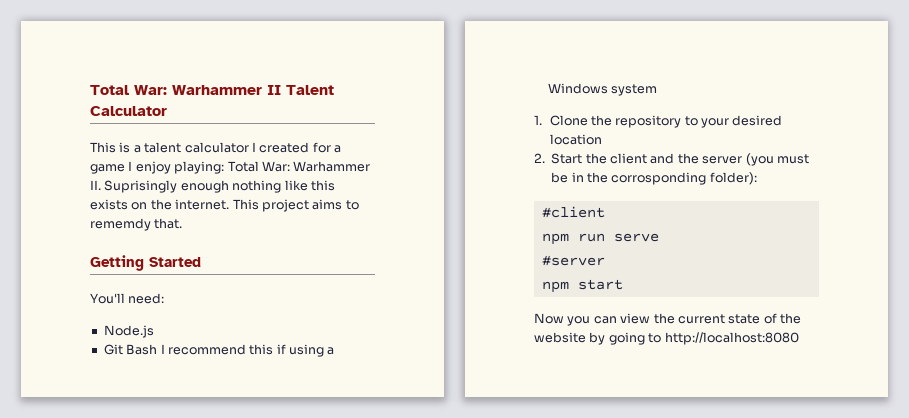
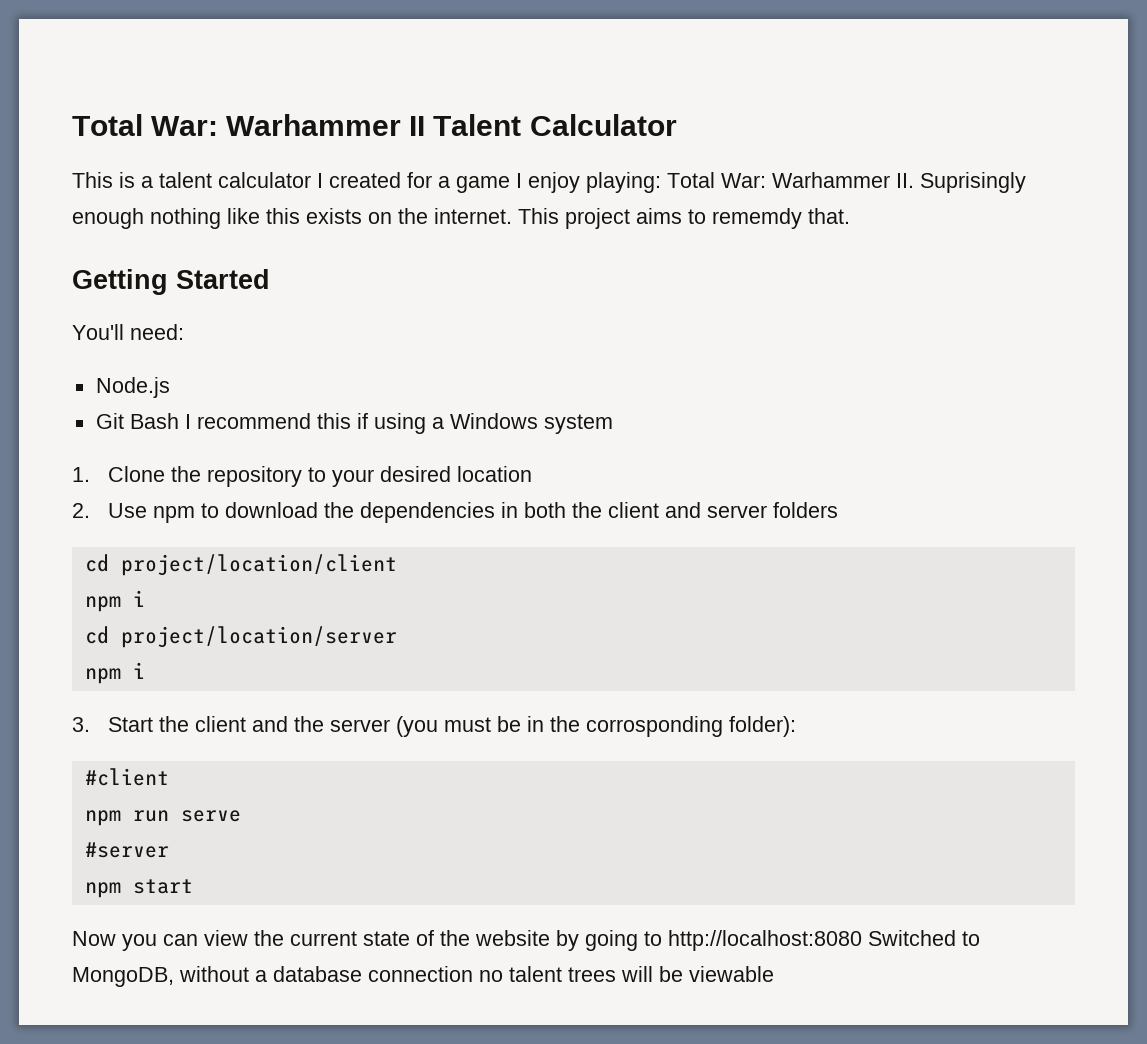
- 2. Start the client and the server (you must be in the corrosponding folder):
+ 2. Use npm to download the dependencies in both the client and server folders
+ cd project/location/client
+ npm i
+ cd project/location/server
+ npm i
+ 3. Start the client and the server (you must be in the corrosponding folder):
- Now you can view the current state of the website by going to http://localhost:8080
+ Now you can view the current state of the website by going to http://localhost:8080 Switched to MongoDB, without a database connection no talent trees will be viewable

